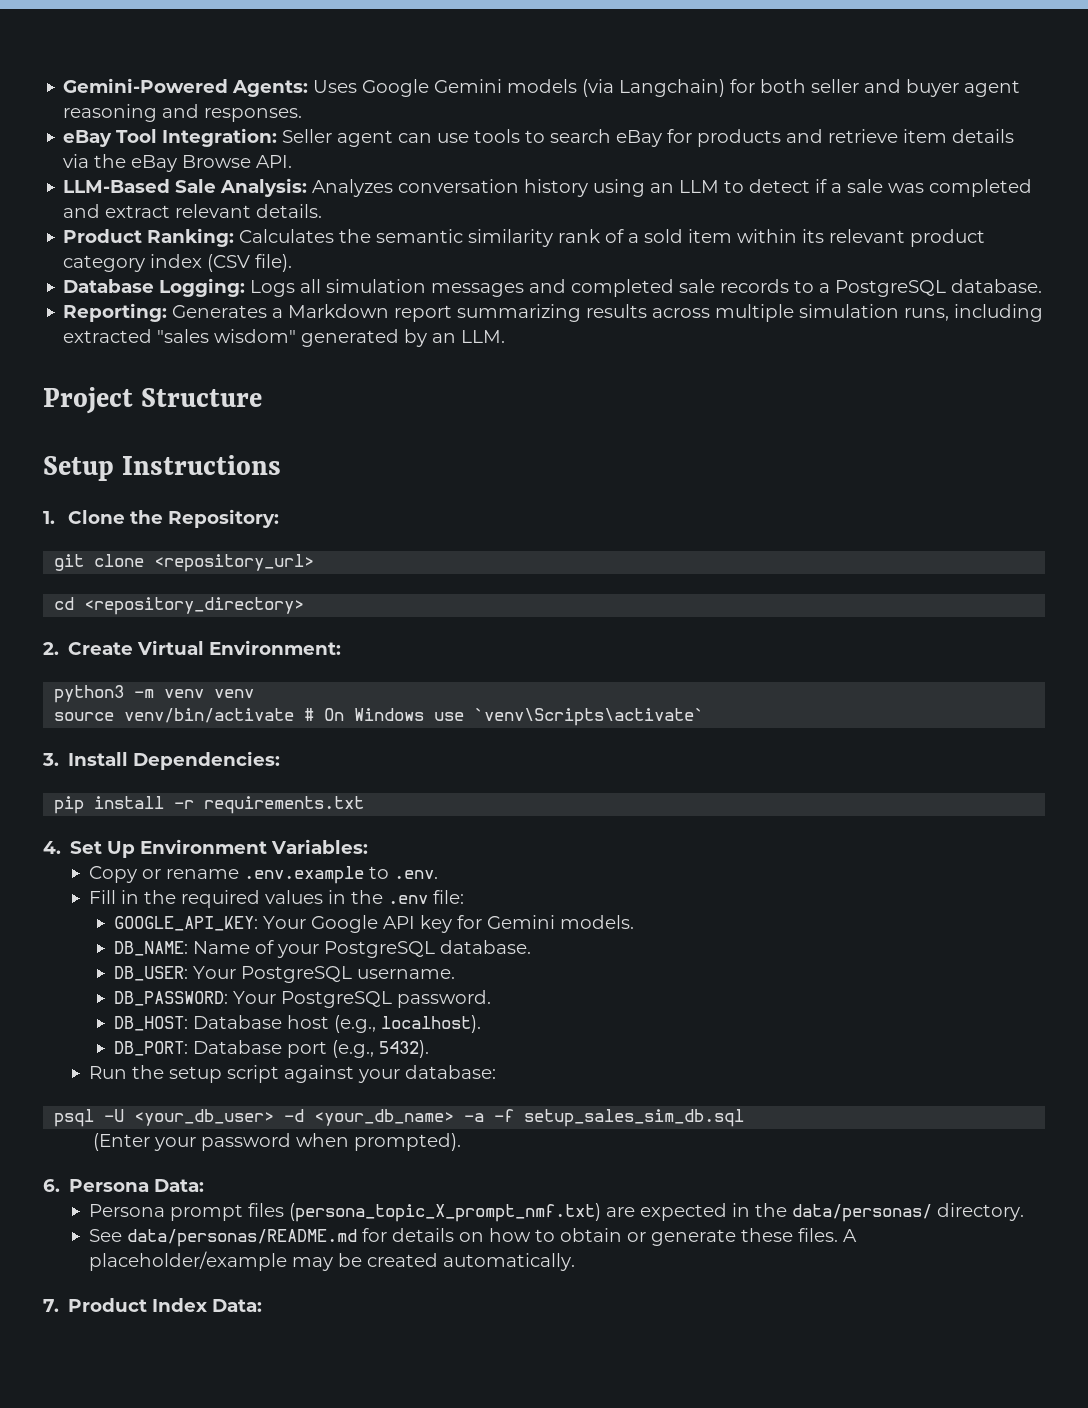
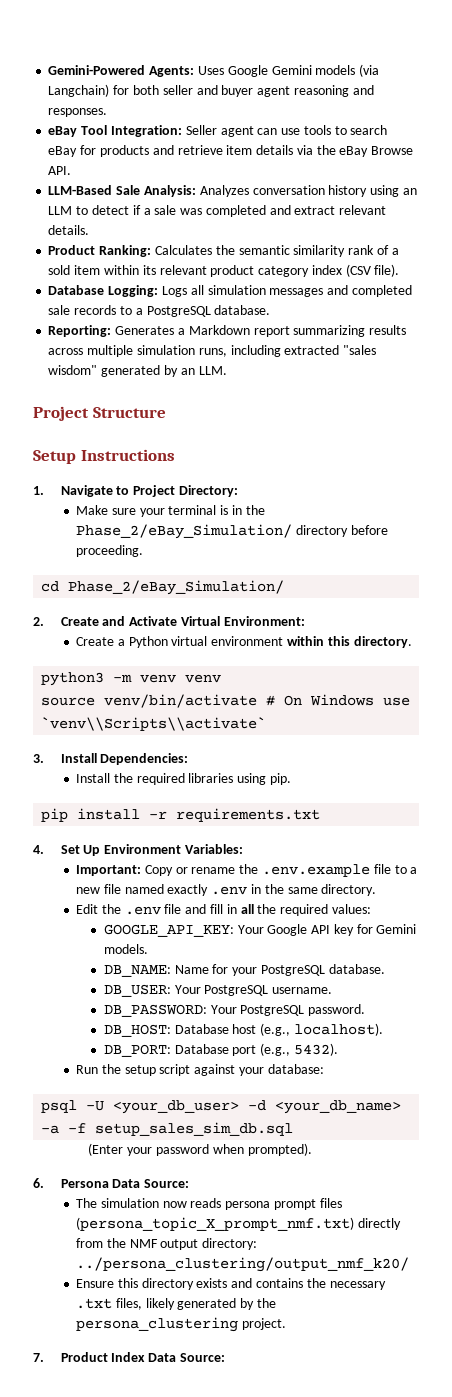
- 1. Clone the Repository:
- git clone <repository_url>
+ 1. Navigate to Project Directory:
+ Make sure your terminal is in the Phase_2/eBay_Simulation/ directory before proceeding.
- cd <repository_directory>
+ cd Phase_2/eBay_Simulation/
- 2. Create Virtual Environment:
+ 2. Create and Activate Virtual Environment:
+ Create a Python virtual environment within this directory.
- source venv/bin/activate # On Windows use `venv\Scripts\activate`
+ source venv/bin/activate # On Windows use `venv\\Scripts\\activate`
+ Install the required libraries using pip.
- Copy or rename .env.example to .env.
- Fill in the required values in the .env file:
+ Important: Copy or rename the .env.example file to a new file named exactly .env in the same directory.
+ Edit the .env file and fill in all the required values:
- DB_NAME: Name of your PostgreSQL database.
+ DB_NAME: Name for your PostgreSQL database.
- 6. Persona Data:
- Persona prompt files (persona_topic_X_prompt_nmf.txt) are expected in the data/personas/ directory.
- See data/personas/README.md for details on how to obtain or generate these files. A placeholder/example may be created automatically.
+ 6. Persona Data Source:
+ The simulation now reads persona prompt files (persona_topic_X_prompt_nmf.txt) directly from the NMF output directory: ../persona_clustering/output_nmf_k20/
+ Ensure this directory exists and contains the necessary .txt files, likely generated by the persona_clustering project.
- 7. Product Index Data:
+ 7. Product Index Data Source:

